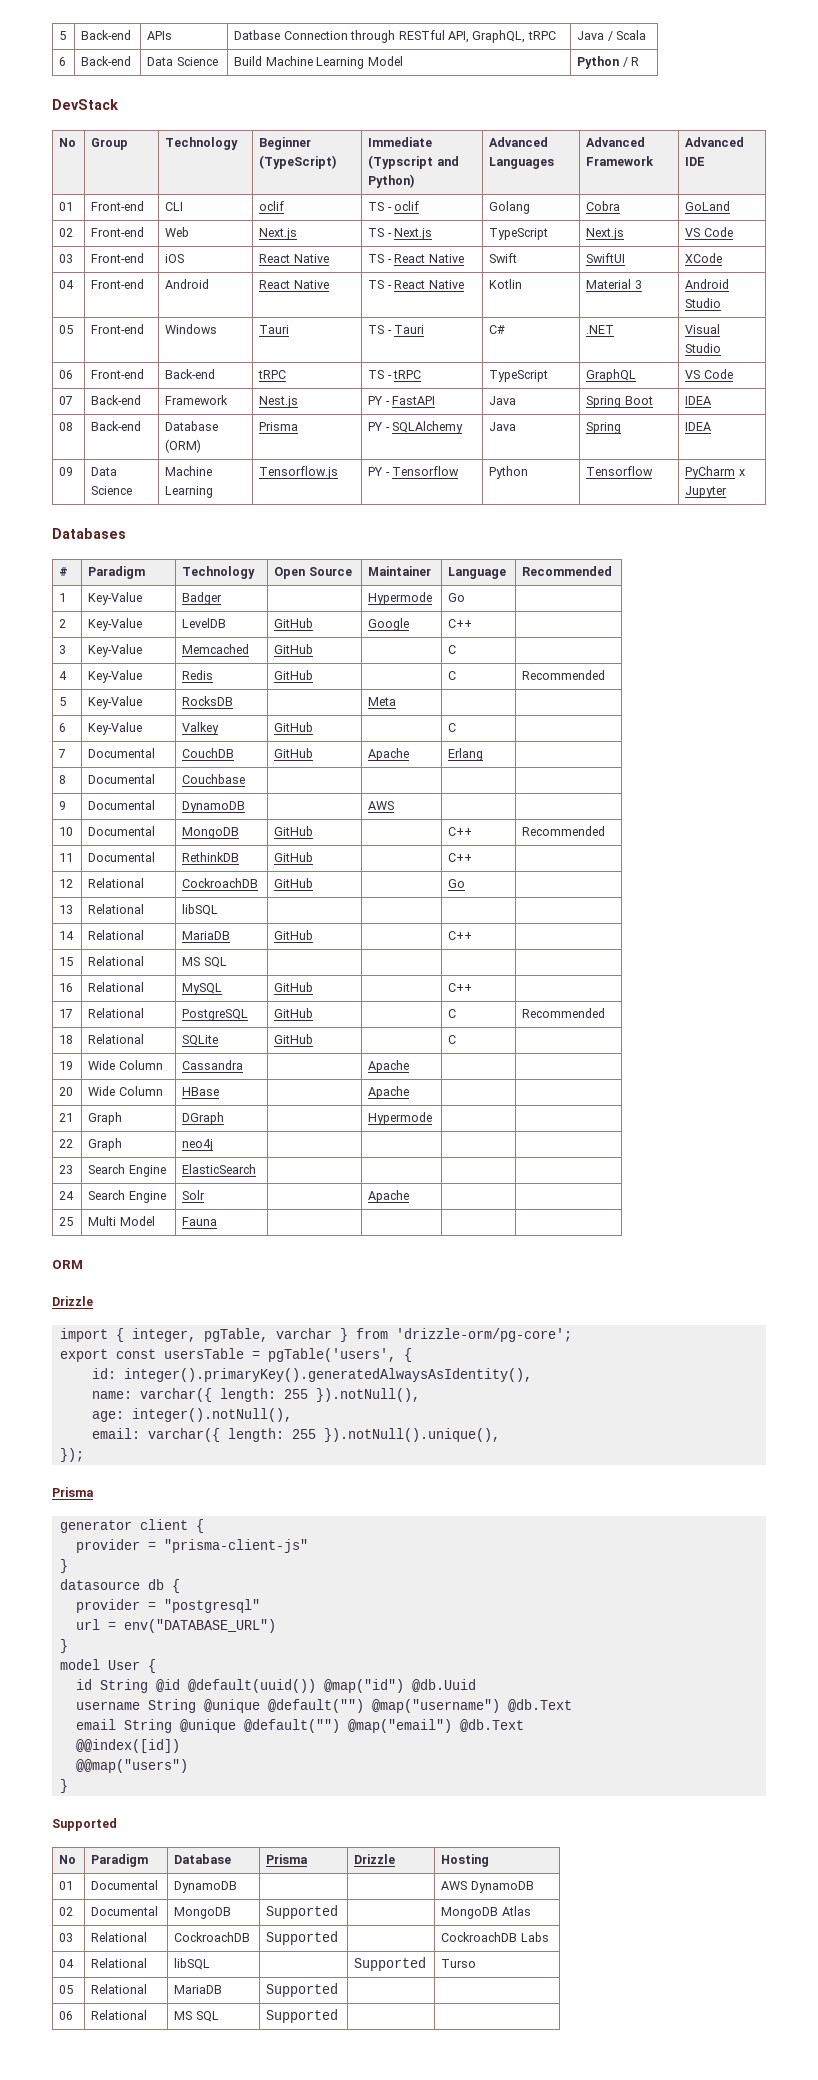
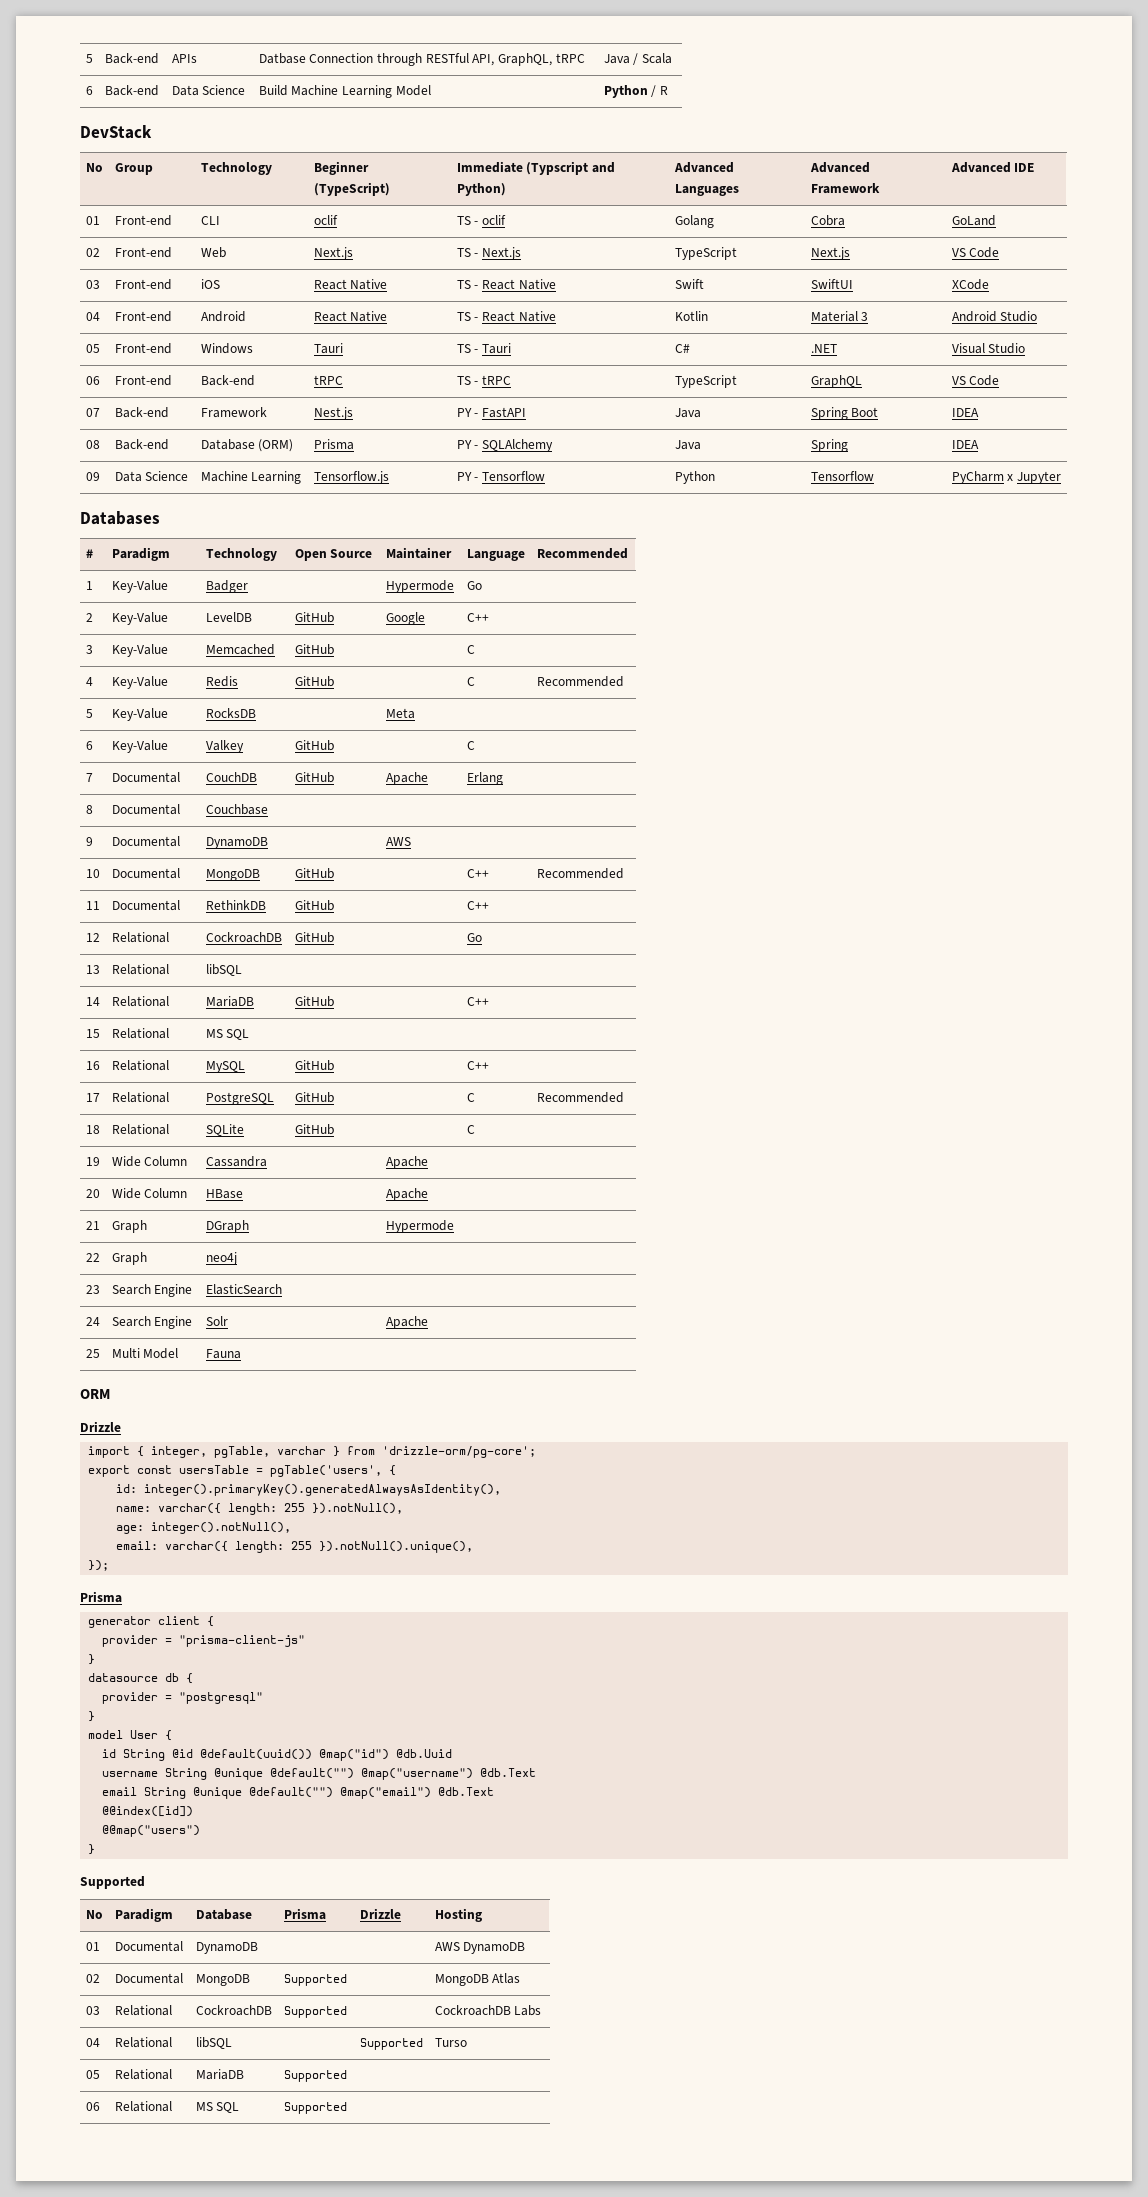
- url = env("DATABASE_URL")

